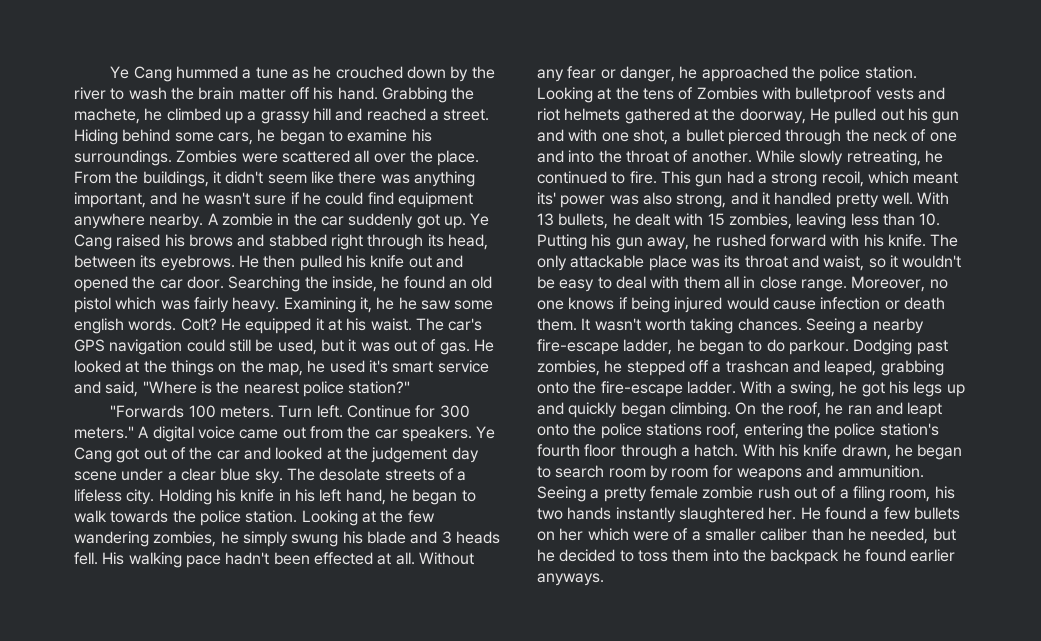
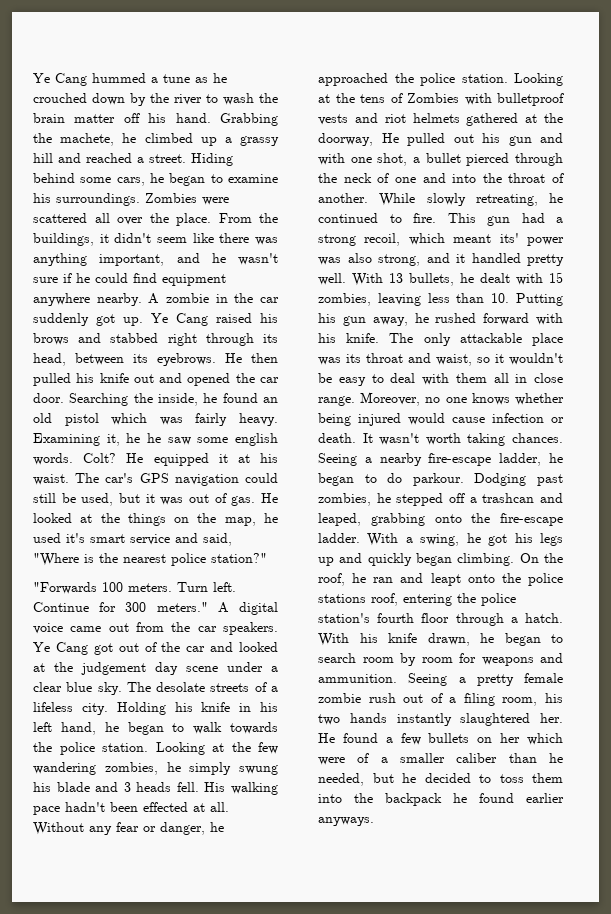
- Moreover, no one knows if being injured would cause infection or death them.
+ Moreover, no one knows whether being injured would cause infection or death.

